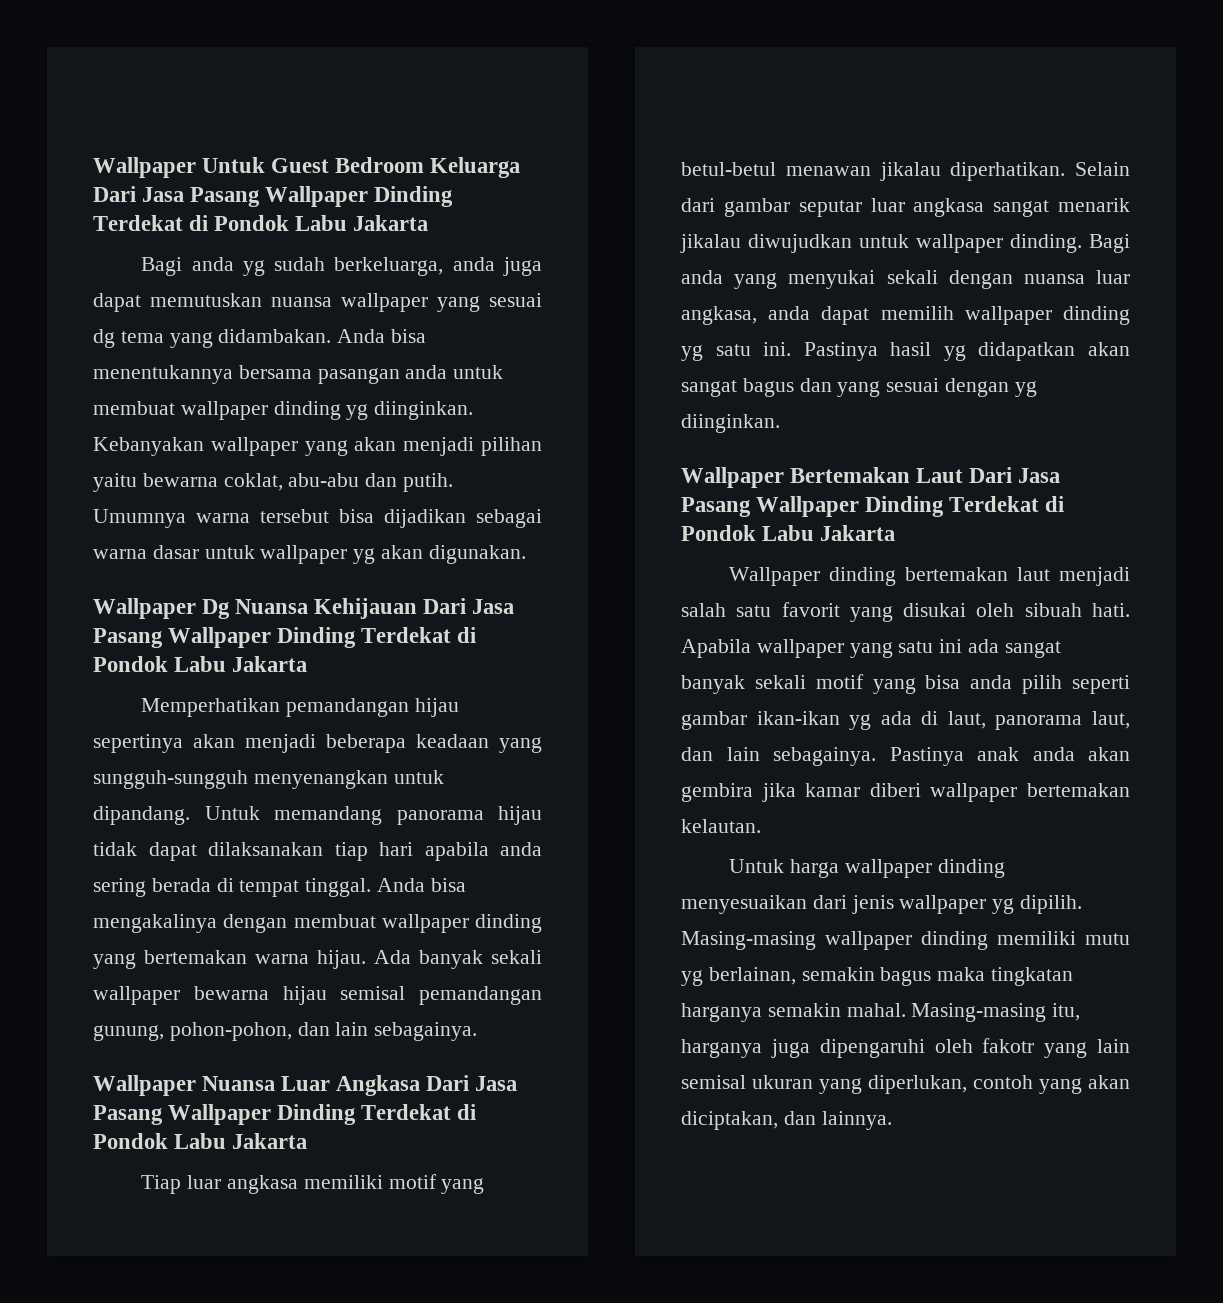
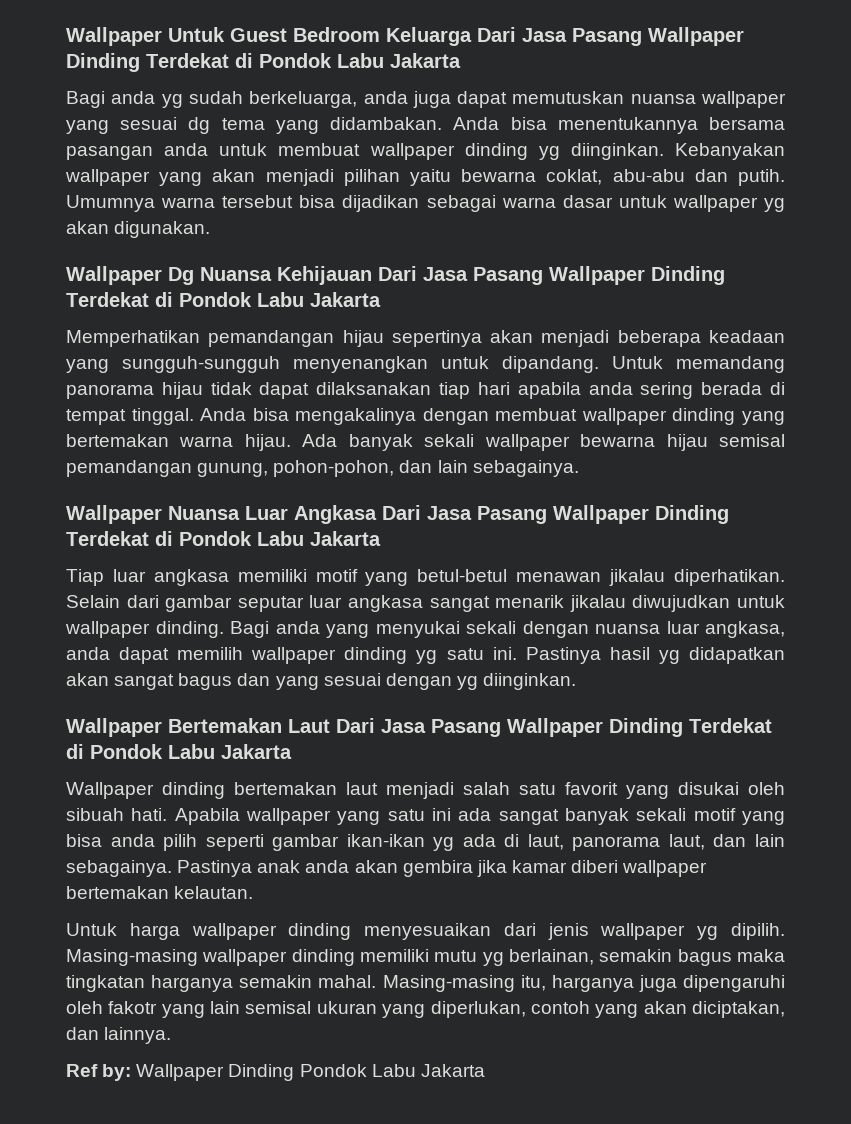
+ Ref by: Wallpaper Dinding Pondok Labu Jakarta

